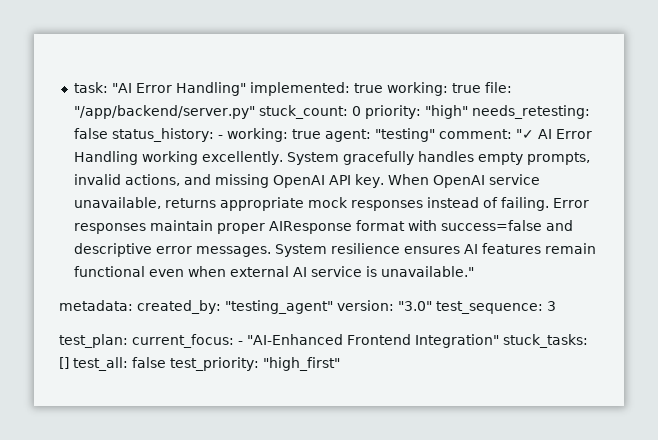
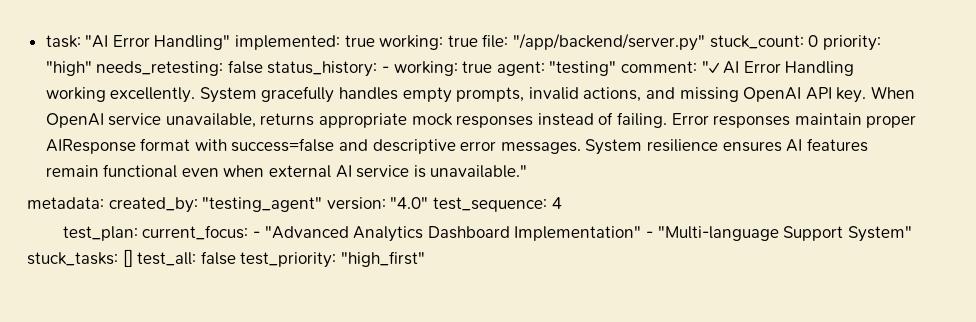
- metadata: created_by: "testing_agent" version: "3.0" test_sequence: 3
+ metadata: created_by: "testing_agent" version: "4.0" test_sequence: 4
- test_plan: current_focus: - "AI-Enhanced Frontend Integration" stuck_tasks: [] test_all: false test_priority: "high_first"
+ test_plan: current_focus: - "Advanced Analytics Dashboard Implementation" - "Multi-language Support System" stuck_tasks: [] test_all: false test_priority: "high_first"

